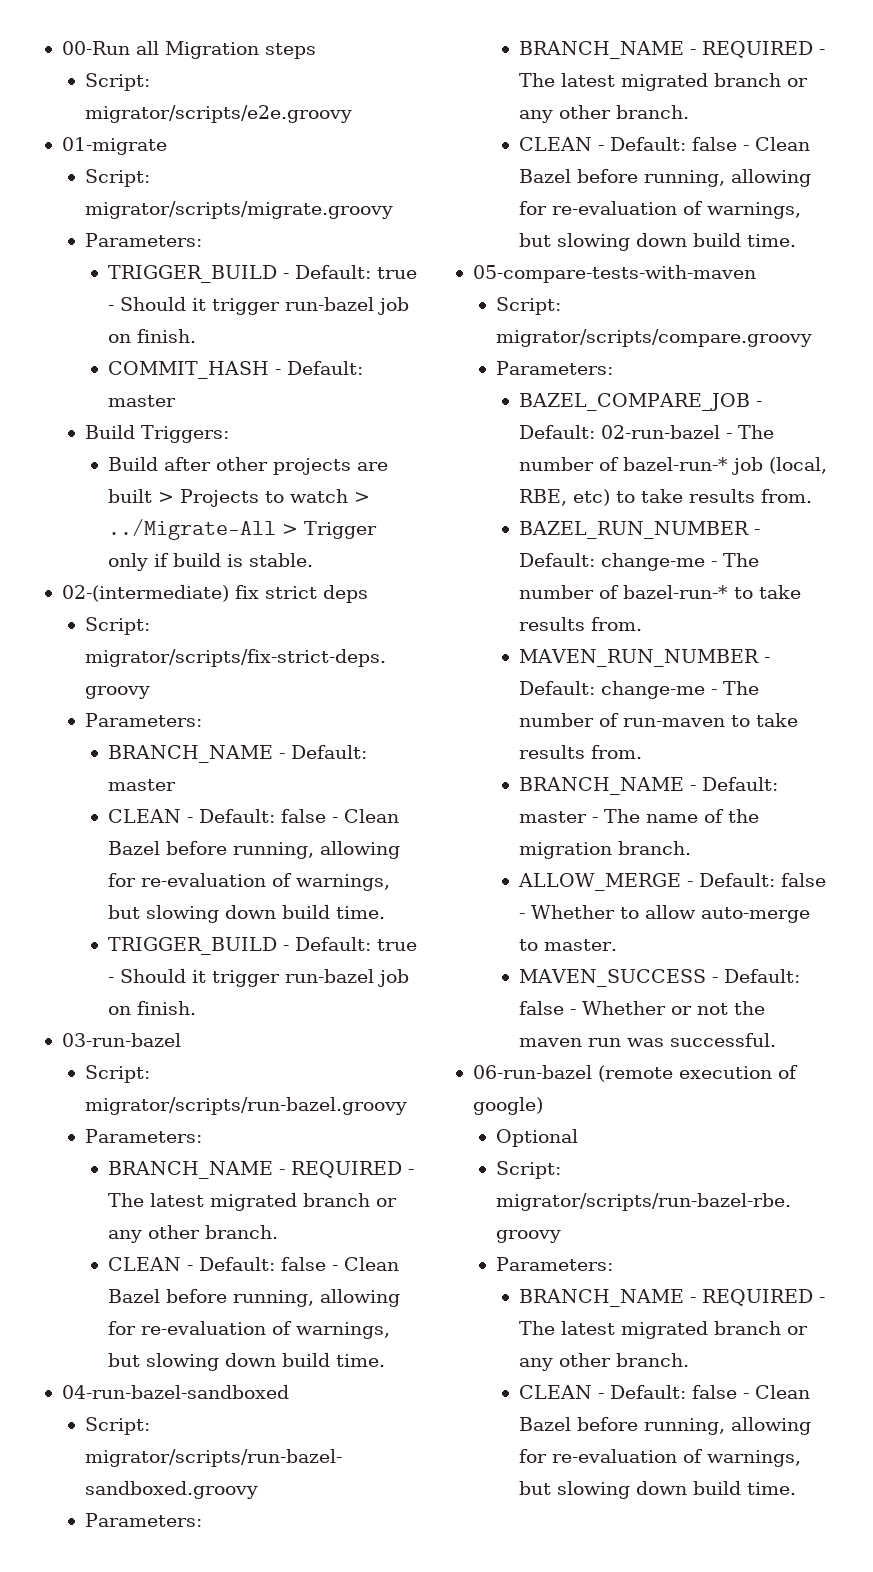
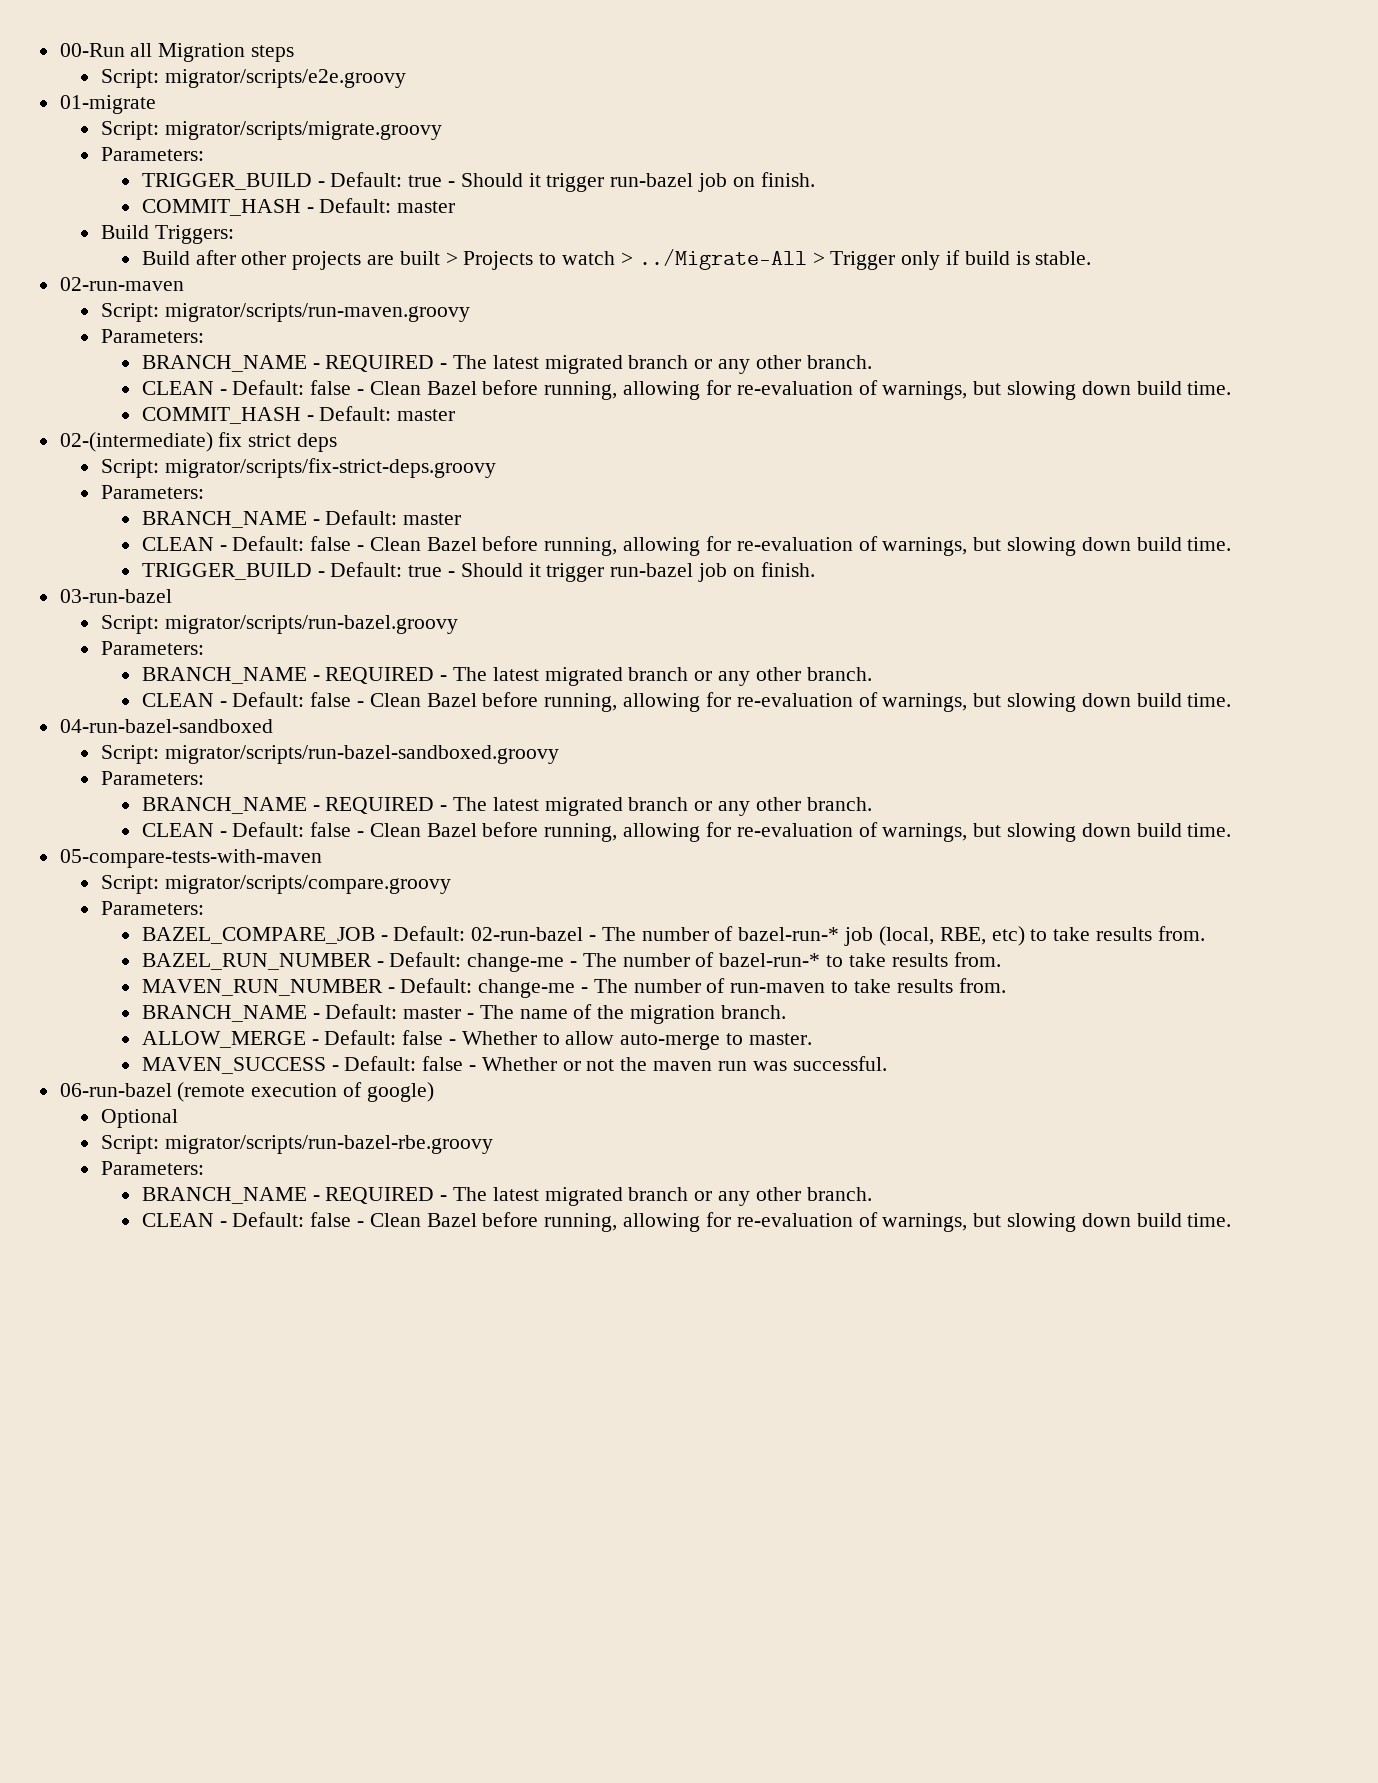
+ 02-run-maven
+ Script: migrator/scripts/run-maven.groovy
+ Parameters:
+ BRANCH_NAME - REQUIRED - The latest migrated branch or any other branch.
+ CLEAN - Default: false - Clean Bazel before running, allowing for re-evaluation of warnings, but slowing down build time.
+ COMMIT_HASH - Default: master

